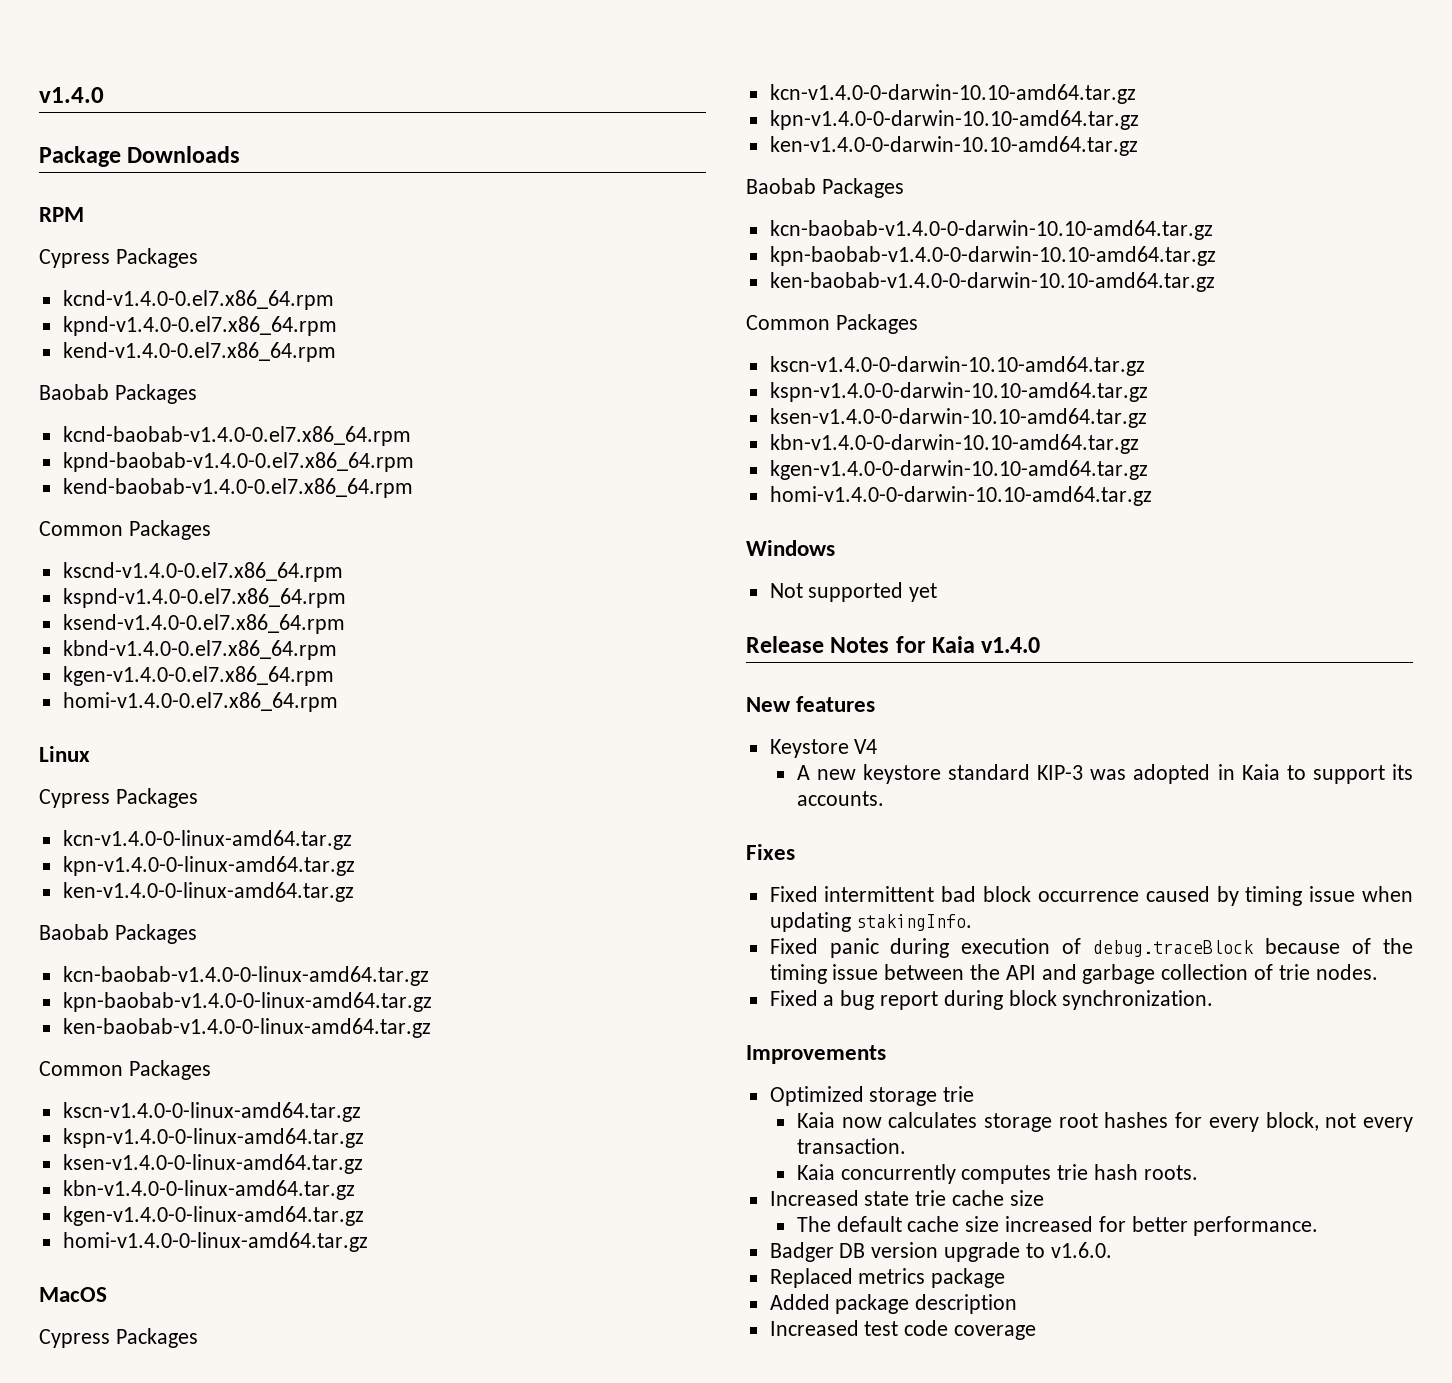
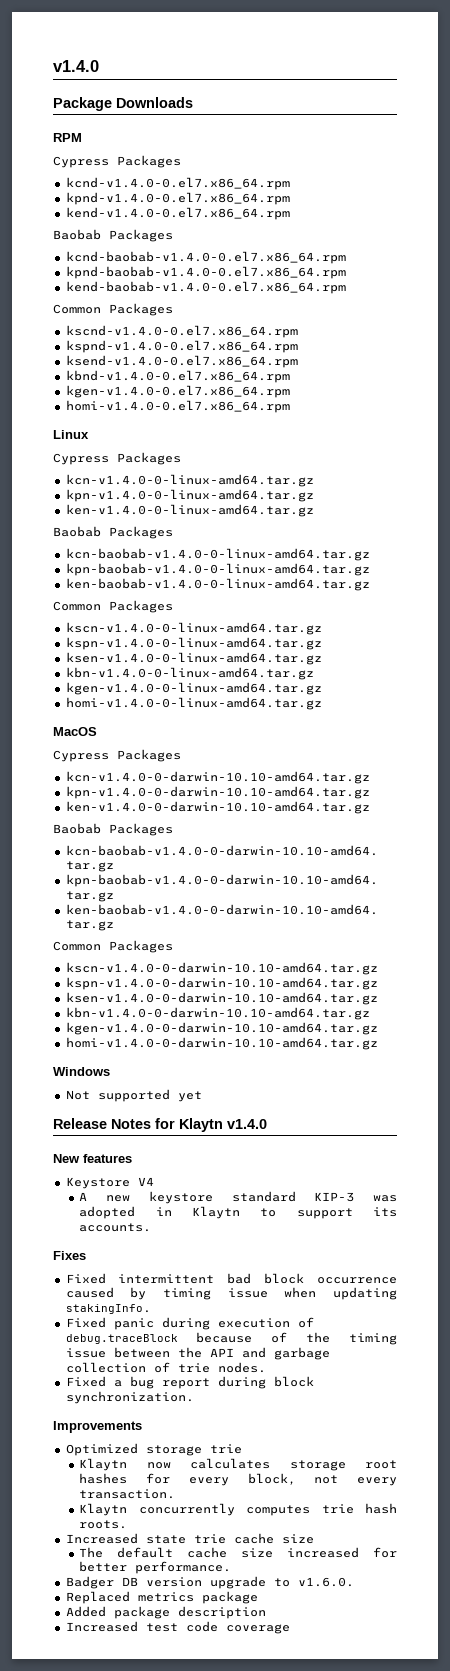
- Release Notes for Kaia v1.4.0
+ Release Notes for Klaytn v1.4.0
- A new keystore standard KIP-3 was adopted in Kaia to support its accounts.
+ A new keystore standard KIP-3 was adopted in Klaytn to support its accounts.
- Kaia now calculates storage root hashes for every block, not every transaction.
+ Klaytn now calculates storage root hashes for every block, not every transaction.
- Kaia concurrently computes trie hash roots.
+ Klaytn concurrently computes trie hash roots.

